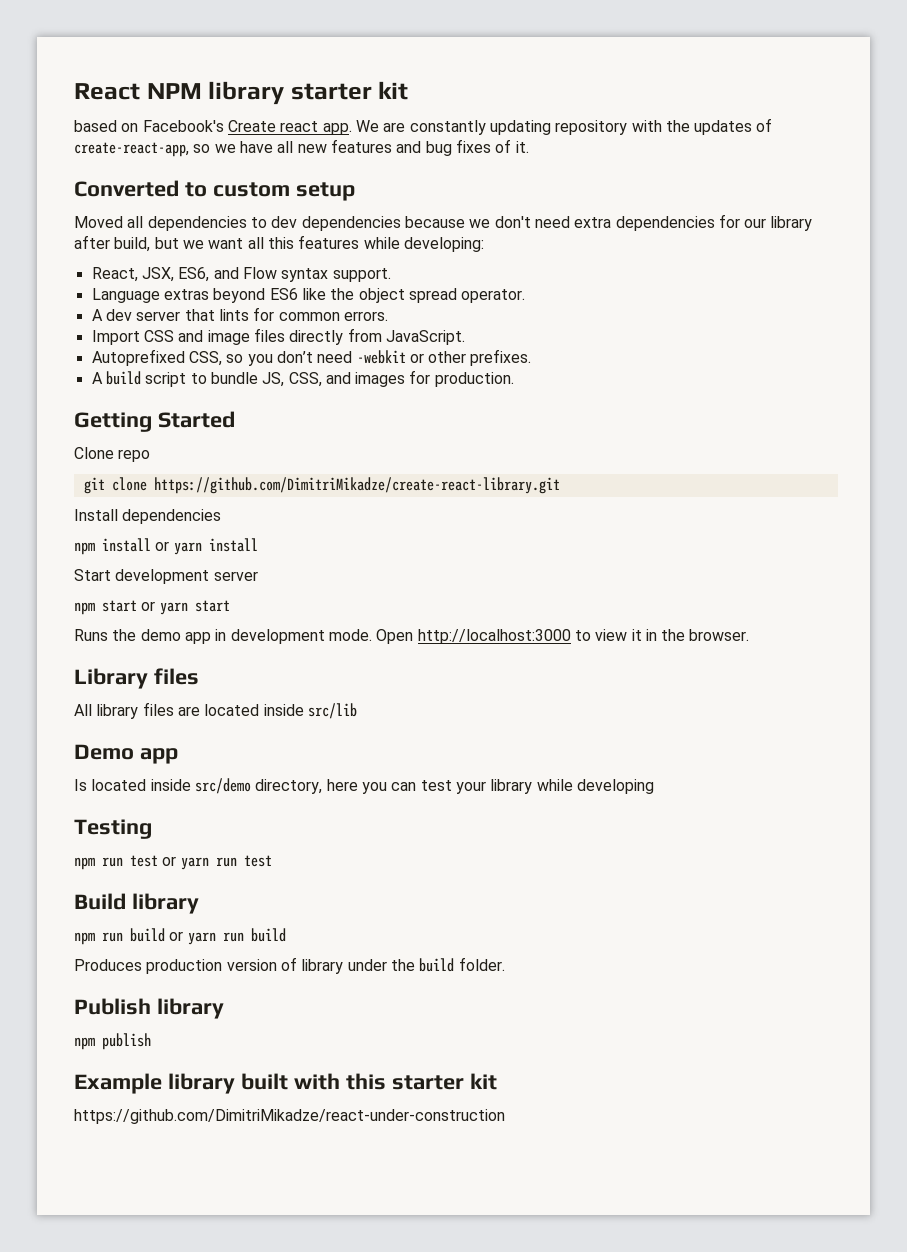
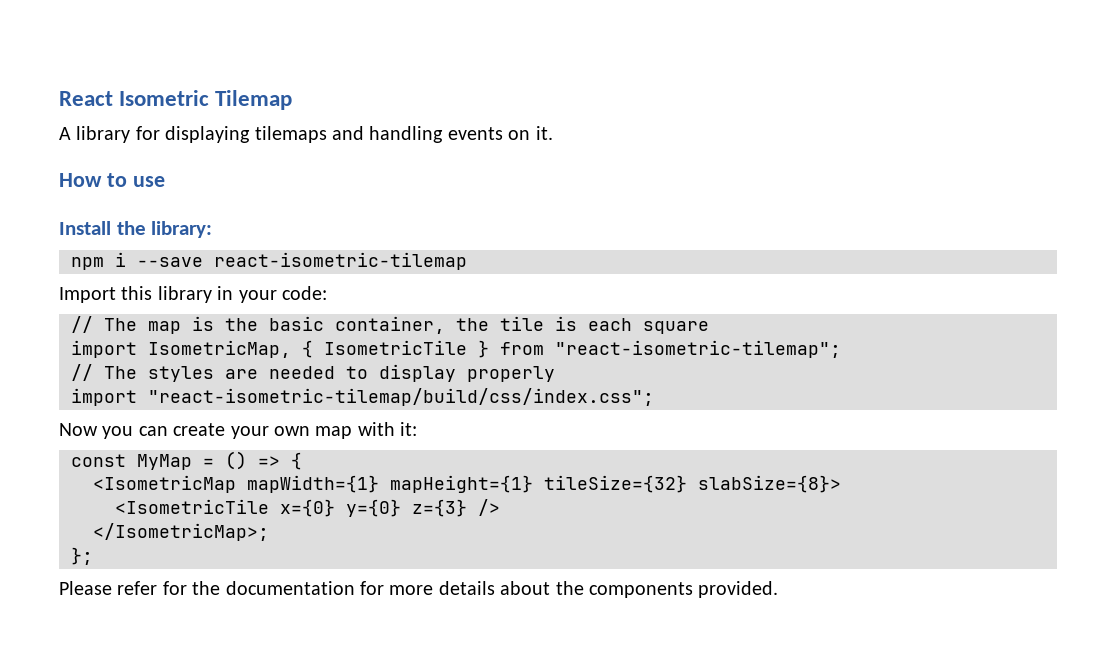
- React NPM library starter kit
- based on Facebook's Create react app. We are constantly updating repository with the updates of create-react-app, so we have all new features and bug fixes of it.
- Converted to custom setup
- Moved all dependencies to dev dependencies because we don't need extra dependencies for our library after build, but we want all this features while developing:
- React, JSX, ES6, and Flow syntax support.
- Language extras beyond ES6 like the object spread operator.
- A dev server that lints for common errors.
- Import CSS and image files directly from JavaScript.
- Autoprefixed CSS, so you don’t need -webkit or other prefixes.
- A build script to bundle JS, CSS, and images for production.
- Getting Started
- Clone repo
- git clone https://github.com/DimitriMikadze/create-react-library.git
- Install dependencies
- npm install or yarn install
- Start development server
- npm start or yarn start
- Runs the demo app in development mode. Open http://localhost:3000 to view it in the browser.
- Library files
- All library files are located inside src/lib
- Demo app
- Is located inside src/demo directory, here you can test your library while developing
- Testing
- npm run test or yarn run test
- Build library
- npm run build or yarn run build
- Produces production version of library under the build folder.
- Publish library
- npm publish
- Example library built with this starter kit
- https://github.com/DimitriMikadze/react-under-construction
+ React Isometric Tilemap
+ A library for displaying tilemaps and handling events on it.
+ How to use
+ Install the library:
+ npm i --save react-isometric-tilemap
+ Import this library in your code:
+ // The map is the basic container, the tile is each square
+ import IsometricMap, { IsometricTile } from "react-isometric-tilemap";
+ // The styles are needed to display properly
+ import "react-isometric-tilemap/build/css/index.css";
+ Now you can create your own map with it:
+ const MyMap = () => {
+ <IsometricMap mapWidth={1} mapHeight={1} tileSize={32} slabSize={8}>
+ <IsometricTile x={0} y={0} z={3} />
+ </IsometricMap>;
+ };
+ Please refer for the documentation for more details about the components provided.

